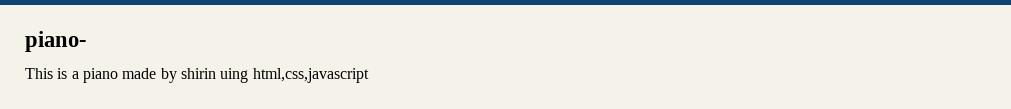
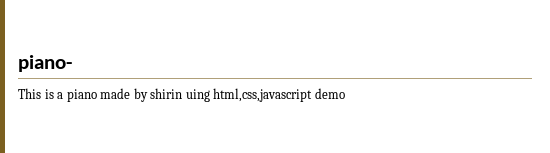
- This is a piano made by shirin uing html,css,javascript
+ This is a piano made by shirin uing html,css,javascript demo

